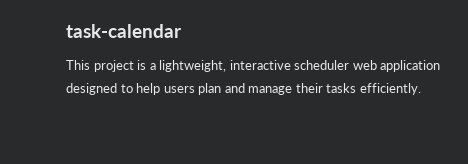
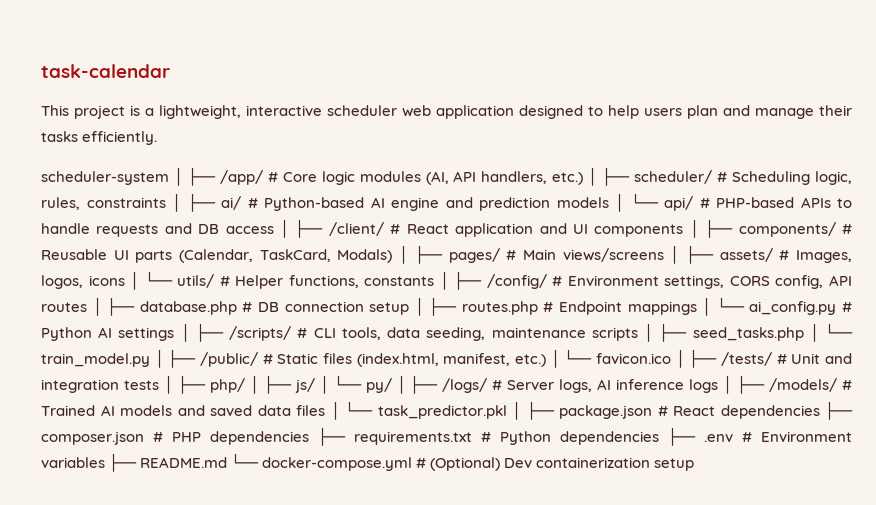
+ scheduler-system │ ├── /app/ # Core logic modules (AI, API handlers, etc.) │ ├── scheduler/ # Scheduling logic, rules, constraints │ ├── ai/ # Python-based AI engine and prediction models │ └── api/ # PHP-based APIs to handle requests and DB access │ ├── /client/ # React application and UI components │ ├── components/ # Reusable UI parts (Calendar, TaskCard, Modals) │ ├── pages/ # Main views/screens │ ├── assets/ # Images, logos, icons │ └── utils/ # Helper functions, constants │ ├── /config/ # Environment settings, CORS config, API routes │ ├── database.php # DB connection setup │ ├── routes.php # Endpoint mappings │ └── ai_config.py # Python AI settings │ ├── /scripts/ # CLI tools, data seeding, maintenance scripts │ ├── seed_tasks.php │ └── train_model.py │ ├── /public/ # Static files (index.html, manifest, etc.) │ └── favicon.ico │ ├── /tests/ # Unit and integration tests │ ├── php/ │ ├── js/ │ └── py/ │ ├── /logs/ # Server logs, AI inference logs │ ├── /models/ # Trained AI models and saved data files │ └── task_predictor.pkl │ ├── package.json # React dependencies ├── composer.json # PHP dependencies ├── requirements.txt # Python dependencies ├── .env # Environment variables ├── README.md └── docker-compose.yml # (Optional) Dev containerization setup

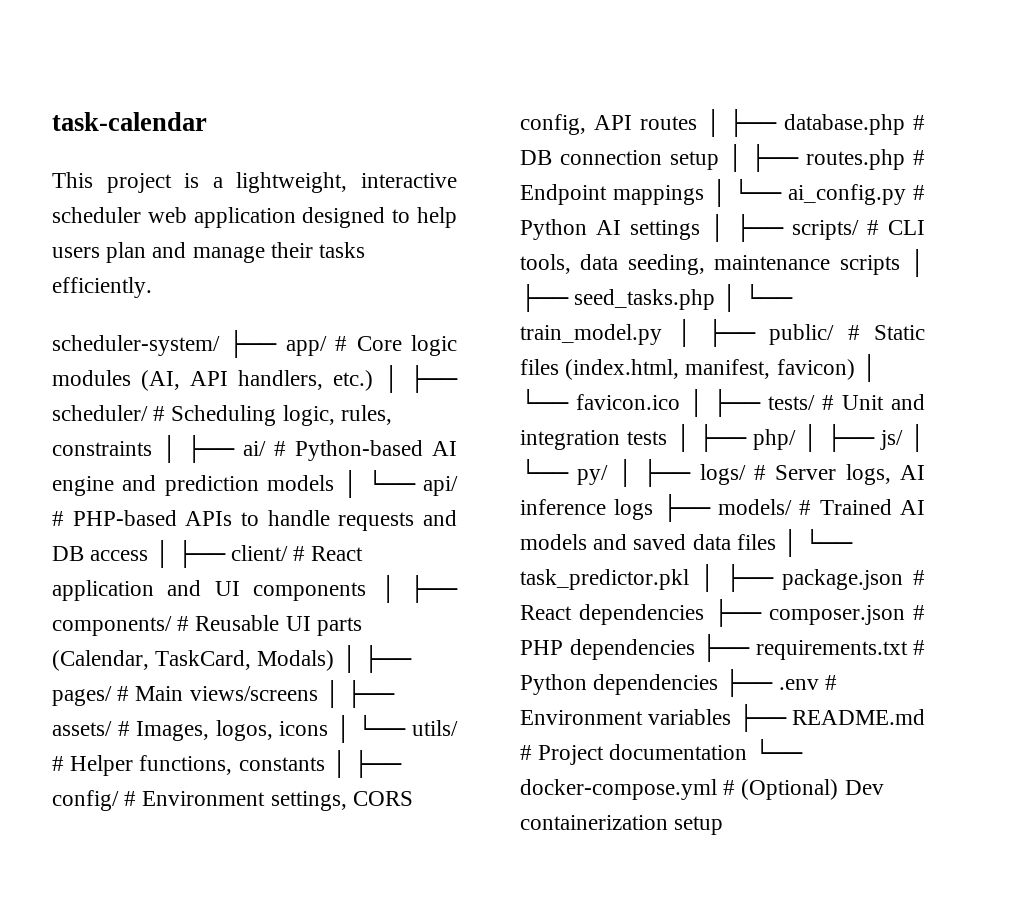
- scheduler-system │ ├── /app/ # Core logic modules (AI, API handlers, etc.) │ ├── scheduler/ # Scheduling logic, rules, constraints │ ├── ai/ # Python-based AI engine and prediction models │ └── api/ # PHP-based APIs to handle requests and DB access │ ├── /client/ # React application and UI components │ ├── components/ # Reusable UI parts (Calendar, TaskCard, Modals) │ ├── pages/ # Main views/screens │ ├── assets/ # Images, logos, icons │ └── utils/ # Helper functions, constants │ ├── /config/ # Environment settings, CORS config, API routes │ ├── database.php # DB connection setup │ ├── routes.php # Endpoint mappings │ └── ai_config.py # Python AI settings │ ├── /scripts/ # CLI tools, data seeding, maintenance scripts │ ├── seed_tasks.php │ └── train_model.py │ ├── /public/ # Static files (index.html, manifest, etc.) │ └── favicon.ico │ ├── /tests/ # Unit and integration tests │ ├── php/ │ ├── js/ │ └── py/ │ ├── /logs/ # Server logs, AI inference logs │ ├── /models/ # Trained AI models and saved data files │ └── task_predictor.pkl │ ├── package.json # React dependencies ├── composer.json # PHP dependencies ├── requirements.txt # Python dependencies ├── .env # Environment variables ├── README.md └── docker-compose.yml # (Optional) Dev containerization setup
+ scheduler-system/ ├── app/ # Core logic modules (AI, API handlers, etc.) │ ├── scheduler/ # Scheduling logic, rules, constraints │ ├── ai/ # Python-based AI engine and prediction models │ └── api/ # PHP-based APIs to handle requests and DB access │ ├── client/ # React application and UI components │ ├── components/ # Reusable UI parts (Calendar, TaskCard, Modals) │ ├── pages/ # Main views/screens │ ├── assets/ # Images, logos, icons │ └── utils/ # Helper functions, constants │ ├── config/ # Environment settings, CORS config, API routes │ ├── database.php # DB connection setup │ ├── routes.php # Endpoint mappings │ └── ai_config.py # Python AI settings │ ├── scripts/ # CLI tools, data seeding, maintenance scripts │ ├── seed_tasks.php │ └── train_model.py │ ├── public/ # Static files (index.html, manifest, favicon) │ └── favicon.ico │ ├── tests/ # Unit and integration tests │ ├── php/ │ ├── js/ │ └── py/ │ ├── logs/ # Server logs, AI inference logs ├── models/ # Trained AI models and saved data files │ └── task_predictor.pkl │ ├── package.json # React dependencies ├── composer.json # PHP dependencies ├── requirements.txt # Python dependencies ├── .env # Environment variables ├── README.md # Project documentation └── docker-compose.yml # (Optional) Dev containerization setup

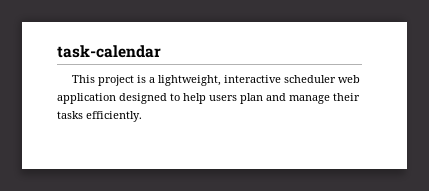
- scheduler-system/ ├── app/ # Core logic modules (AI, API handlers, etc.) │ ├── scheduler/ # Scheduling logic, rules, constraints │ ├── ai/ # Python-based AI engine and prediction models │ └── api/ # PHP-based APIs to handle requests and DB access │ ├── client/ # React application and UI components │ ├── components/ # Reusable UI parts (Calendar, TaskCard, Modals) │ ├── pages/ # Main views/screens │ ├── assets/ # Images, logos, icons │ └── utils/ # Helper functions, constants │ ├── config/ # Environment settings, CORS config, API routes │ ├── database.php # DB connection setup │ ├── routes.php # Endpoint mappings │ └── ai_config.py # Python AI settings │ ├── scripts/ # CLI tools, data seeding, maintenance scripts │ ├── seed_tasks.php │ └── train_model.py │ ├── public/ # Static files (index.html, manifest, favicon) │ └── favicon.ico │ ├── tests/ # Unit and integration tests │ ├── php/ │ ├── js/ │ └── py/ │ ├── logs/ # Server logs, AI inference logs ├── models/ # Trained AI models and saved data files │ └── task_predictor.pkl │ ├── package.json # React dependencies ├── composer.json # PHP dependencies ├── requirements.txt # Python dependencies ├── .env # Environment variables ├── README.md # Project documentation └── docker-compose.yml # (Optional) Dev containerization setup

